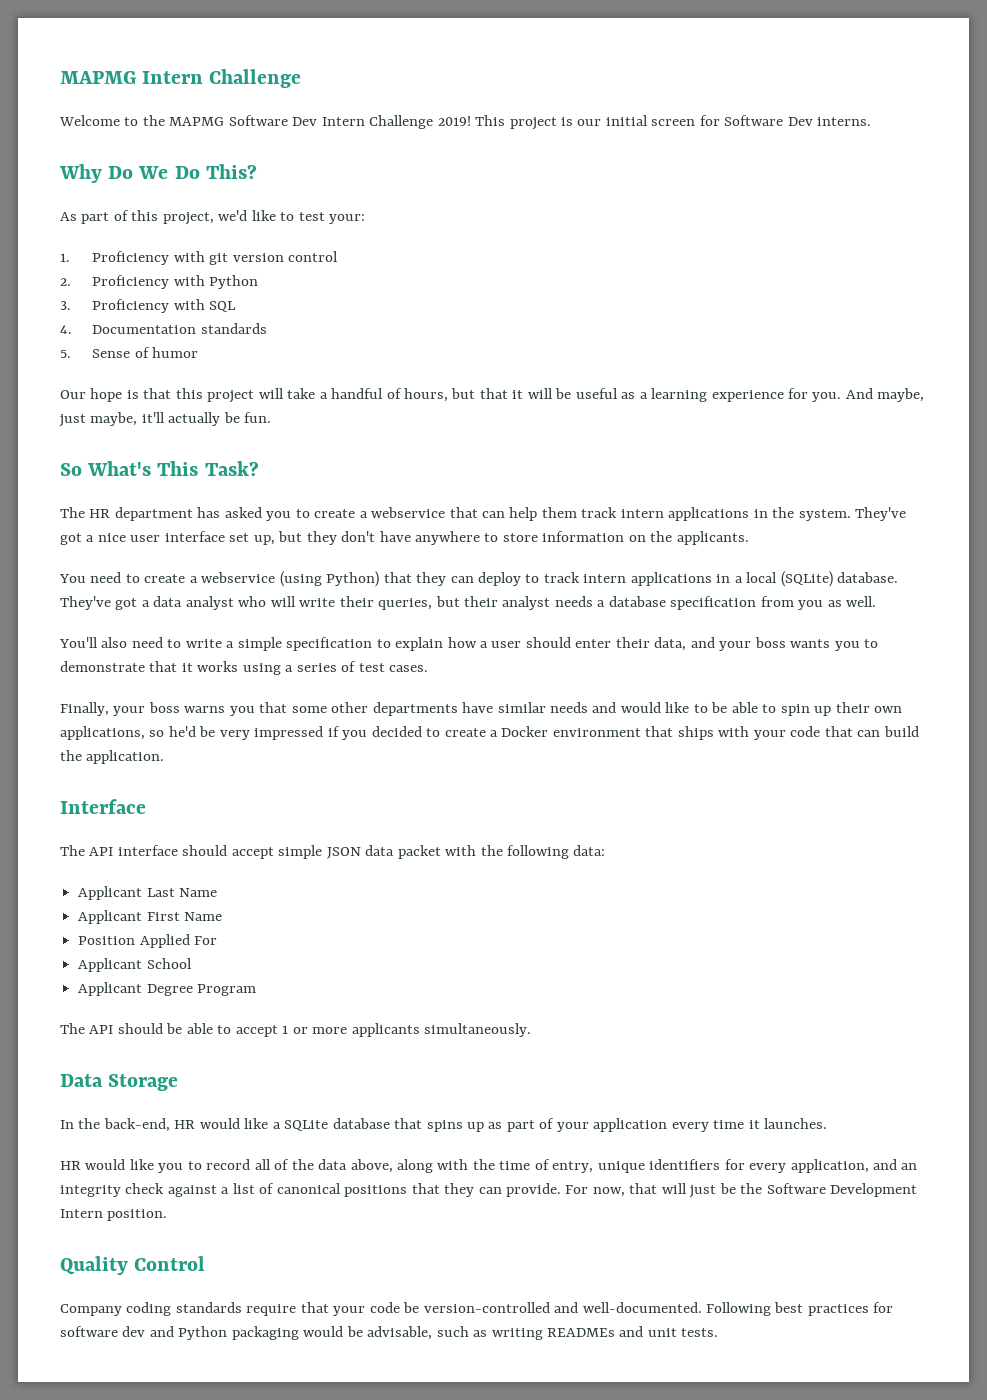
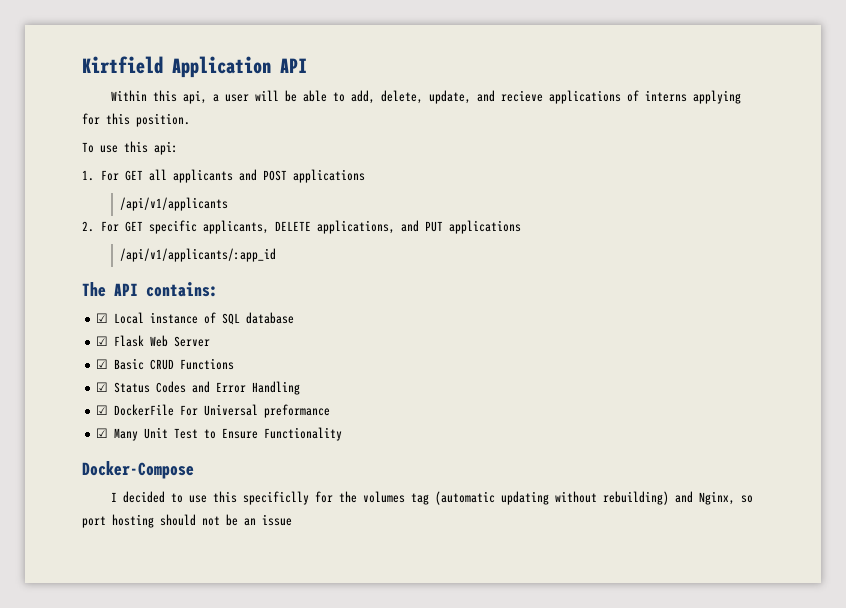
- MAPMG Intern Challenge
- Welcome to the MAPMG Software Dev Intern Challenge 2019! This project is our initial screen for Software Dev interns.
- Why Do We Do This?
- As part of this project, we'd like to test your:
- 1. Proficiency with git version control
- 2. Proficiency with Python
- 3. Proficiency with SQL
- 4. Documentation standards
- 5. Sense of humor
- Our hope is that this project will take a handful of hours, but that it will be useful as a learning experience for you. And maybe, just maybe, it'll actually be fun.
- So What's This Task?
- The HR department has asked you to create a webservice that can help them track intern applications in the system. They've got a nice user interface set up, but they don't have anywhere to store information on the applicants.
- You need to create a webservice (using Python) that they can deploy to track intern applications in a local (SQLite) database. They've got a data analyst who will write their queries, but their analyst needs a database specification from you as well.
- You'll also need to write a simple specification to explain how a user should enter their data, and your boss wants you to demonstrate that it works using a series of test cases.
- Finally, your boss warns you that some other departments have similar needs and would like to be able to spin up their own applications, so he'd be very impressed if you decided to create a Docker environment that ships with your code that can build the application.
- Interface
- The API interface should accept simple JSON data packet with the following data:
- Applicant Last Name
- Applicant First Name
- Position Applied For
- Applicant School
- Applicant Degree Program
- The API should be able to accept 1 or more applicants simultaneously.
- Data Storage
- In the back-end, HR would like a SQLite database that spins up as part of your application every time it launches.
- HR would like you to record all of the data above, along with the time of entry, unique identifiers for every application, and an integrity check against a list of canonical positions that they can provide. For now, that will just be the Software Development Intern position.
- Quality Control
- Company coding standards require that your code be version-controlled and well-documented. Following best practices for software dev and Python packaging would be advisable, such as writing READMEs and unit tests.
+ Kirtfield Application API
+ Within this api, a user will be able to add, delete, update, and recieve applications of interns applying for this position.
+ To use this api:
+ 1. For GET all applicants and POST applications
+ /api/v1/applicants
+ 2. For GET specific applicants, DELETE applications, and PUT applications
+ /api/v1/applicants/:app_id
+ The API contains:
+ ☑ Local instance of SQL database
+ ☑ Flask Web Server
+ ☑ Basic CRUD Functions
+ ☑ Status Codes and Error Handling
+ ☑ DockerFile For Universal preformance
+ ☑ Many Unit Test to Ensure Functionality
+ Docker-Compose
+ I decided to use this specificlly for the volumes tag (automatic updating without rebuilding) and Nginx, so port hosting should not be an issue

